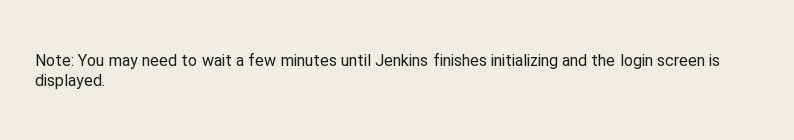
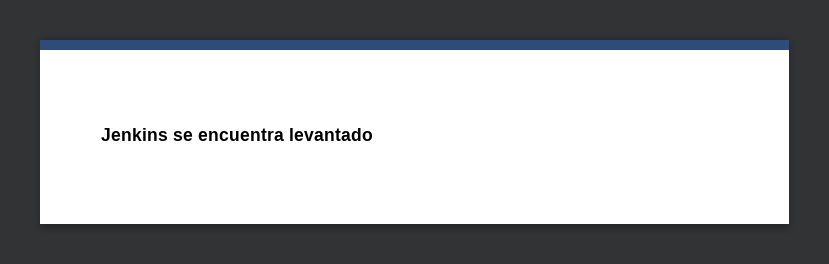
- Note: You may need to wait a few minutes until Jenkins finishes initializing and the login screen is displayed.
+ Jenkins se encuentra levantado

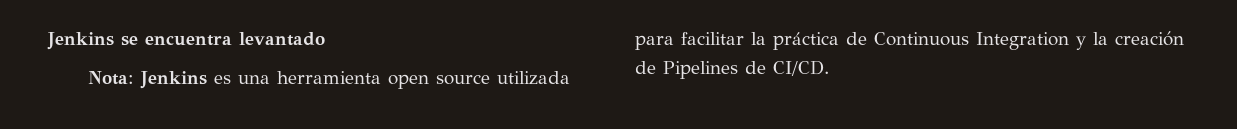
+ Nota: Jenkins es una herramienta open source utilizada para facilitar la práctica de Continuous Integration y la creación de Pipelines de CI/CD.

